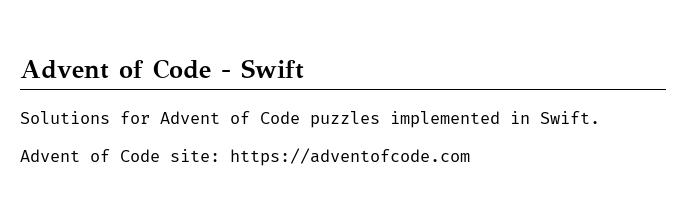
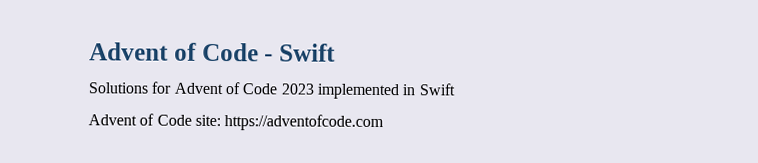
- Solutions for Advent of Code puzzles implemented in Swift.
+ Solutions for Advent of Code 2023 implemented in Swift

